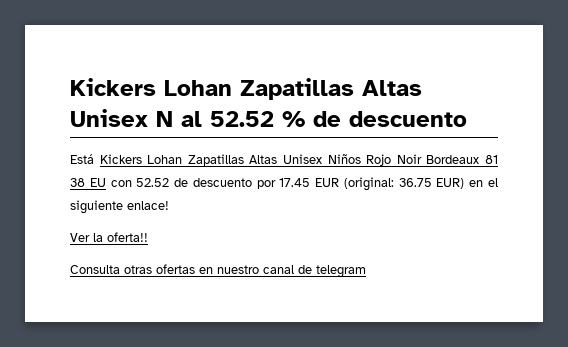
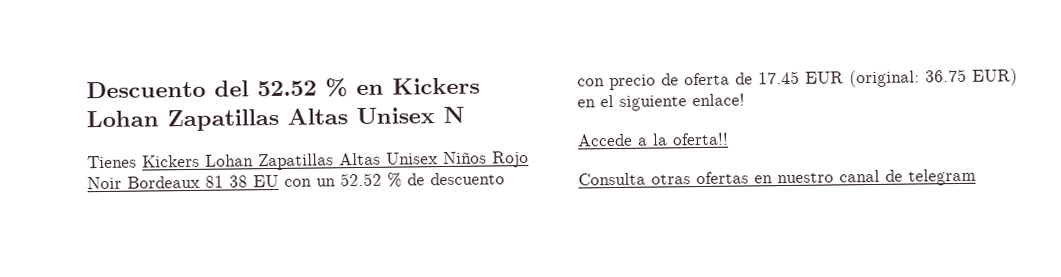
- Kickers Lohan Zapatillas Altas Unisex N al 52.52 % de descuento
- Está Kickers Lohan Zapatillas Altas Unisex Niños Rojo Noir Bordeaux 81 38 EU con 52.52 de descuento por 17.45 EUR (original: 36.75 EUR) en el siguiente enlace!
+ Descuento del 52.52 % en Kickers Lohan Zapatillas Altas Unisex N
+ Tienes Kickers Lohan Zapatillas Altas Unisex Niños Rojo Noir Bordeaux 81 38 EU con un 52.52 % de descuento con precio de oferta de 17.45 EUR (original: 36.75 EUR) en el siguiente enlace!
- Ver la oferta!!
+ Accede a la oferta!!

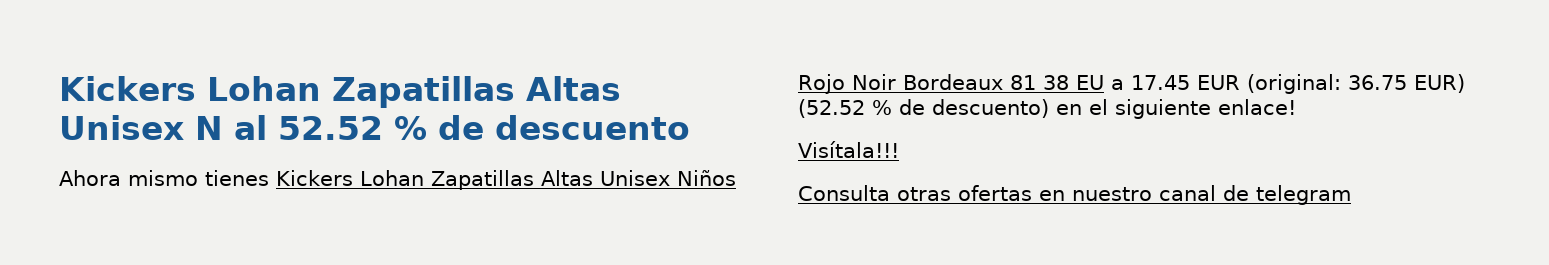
- Descuento del 52.52 % en Kickers Lohan Zapatillas Altas Unisex N
- Tienes Kickers Lohan Zapatillas Altas Unisex Niños Rojo Noir Bordeaux 81 38 EU con un 52.52 % de descuento con precio de oferta de 17.45 EUR (original: 36.75 EUR) en el siguiente enlace!
+ Kickers Lohan Zapatillas Altas Unisex N al 52.52 % de descuento
+ Ahora mismo tienes Kickers Lohan Zapatillas Altas Unisex Niños Rojo Noir Bordeaux 81 38 EU a 17.45 EUR (original: 36.75 EUR) (52.52 % de descuento) en el siguiente enlace!
- Accede a la oferta!!
+ Visítala!!!

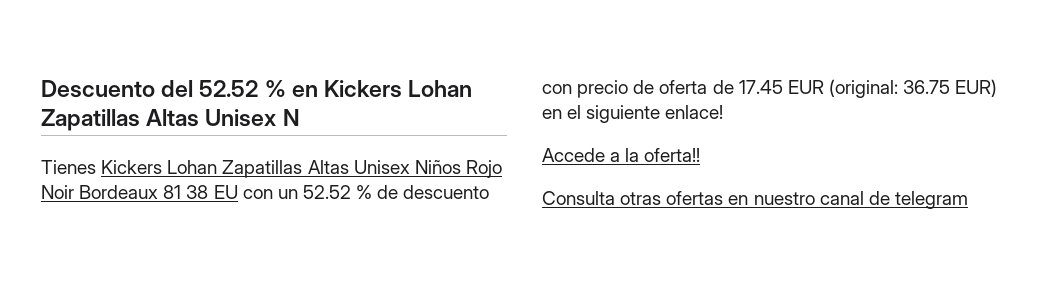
- Kickers Lohan Zapatillas Altas Unisex N al 52.52 % de descuento
- Ahora mismo tienes Kickers Lohan Zapatillas Altas Unisex Niños Rojo Noir Bordeaux 81 38 EU a 17.45 EUR (original: 36.75 EUR) (52.52 % de descuento) en el siguiente enlace!
+ Descuento del 52.52 % en Kickers Lohan Zapatillas Altas Unisex N
+ Tienes Kickers Lohan Zapatillas Altas Unisex Niños Rojo Noir Bordeaux 81 38 EU con un 52.52 % de descuento con precio de oferta de 17.45 EUR (original: 36.75 EUR) en el siguiente enlace!
- Visítala!!!
+ Accede a la oferta!!

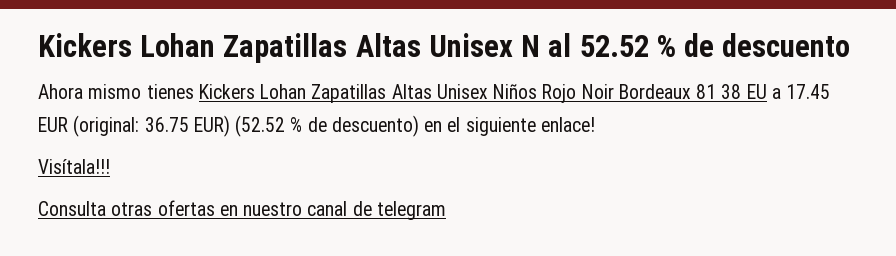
- Descuento del 52.52 % en Kickers Lohan Zapatillas Altas Unisex N
- Tienes Kickers Lohan Zapatillas Altas Unisex Niños Rojo Noir Bordeaux 81 38 EU con un 52.52 % de descuento con precio de oferta de 17.45 EUR (original: 36.75 EUR) en el siguiente enlace!
+ Kickers Lohan Zapatillas Altas Unisex N al 52.52 % de descuento
+ Ahora mismo tienes Kickers Lohan Zapatillas Altas Unisex Niños Rojo Noir Bordeaux 81 38 EU a 17.45 EUR (original: 36.75 EUR) (52.52 % de descuento) en el siguiente enlace!
- Accede a la oferta!!
+ Visítala!!!

